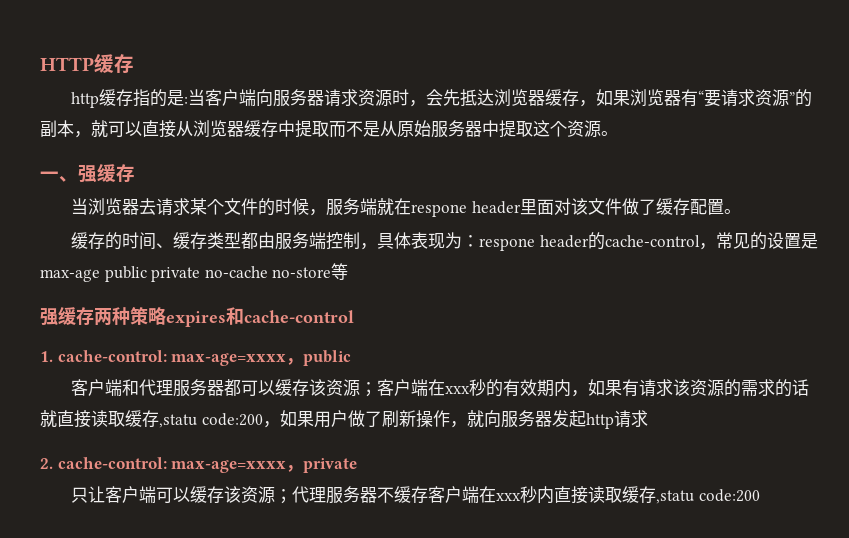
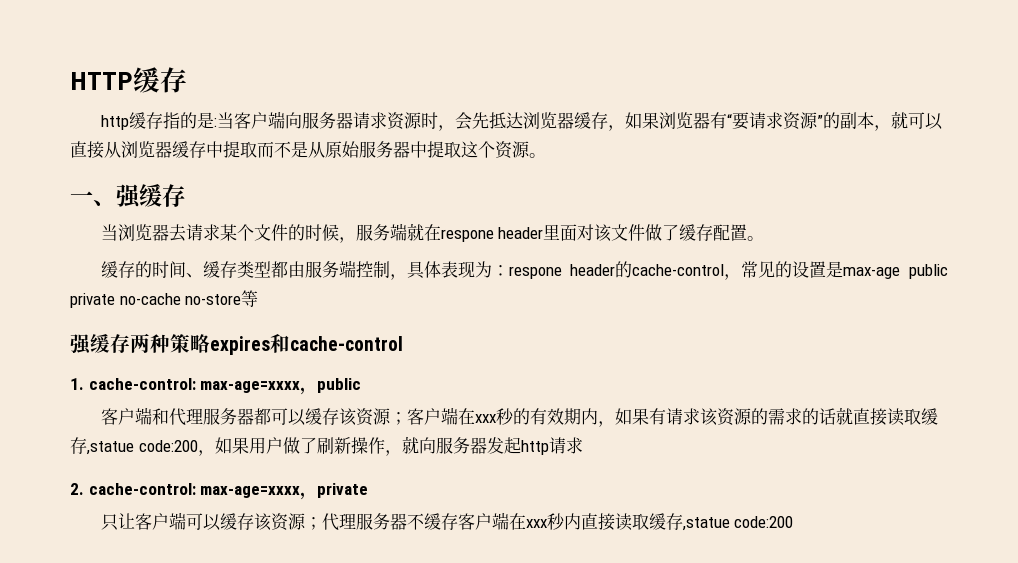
- 客户端和代理服务器都可以缓存该资源；客户端在xxx秒的有效期内，如果有请求该资源的需求的话就直接读取缓存,statu code:200，如果用户做了刷新操作，就向服务器发起http请求
+ 客户端和代理服务器都可以缓存该资源；客户端在xxx秒的有效期内，如果有请求该资源的需求的话就直接读取缓存,statue code:200，如果用户做了刷新操作，就向服务器发起http请求
- 只让客户端可以缓存该资源；代理服务器不缓存客户端在xxx秒内直接读取缓存,statu code:200
+ 只让客户端可以缓存该资源；代理服务器不缓存客户端在xxx秒内直接读取缓存,statue code:200

